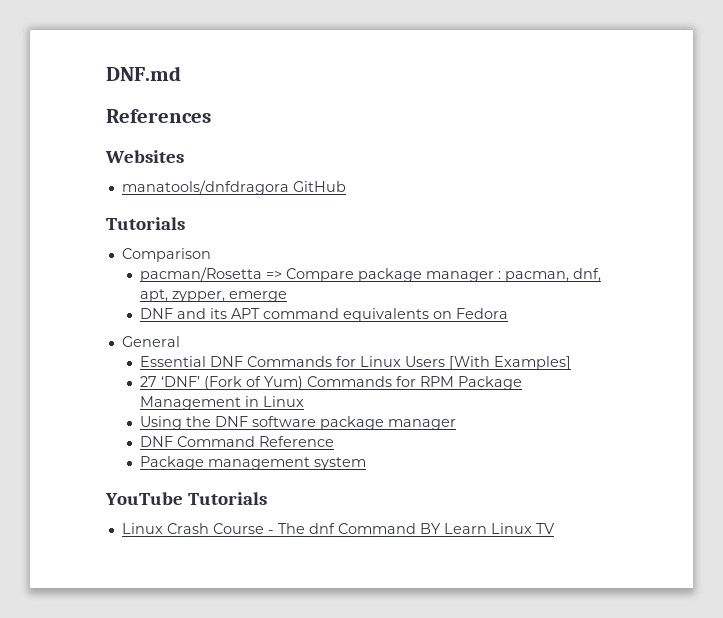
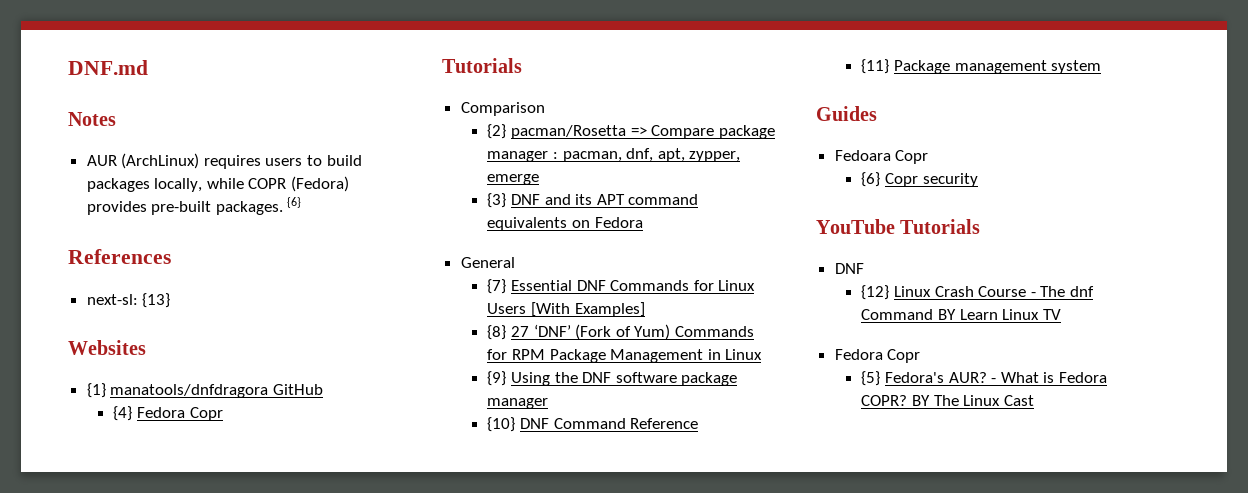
+ Notes
+ AUR (ArchLinux) requires users to build packages locally, while COPR (Fedora) provides pre-built packages. {6}
+ next-sl: {13}
- manatools/dnfdragora GitHub
+ {1} manatools/dnfdragora GitHub
+ {4} Fedora Copr
- pacman/Rosetta => Compare package manager : pacman, dnf, apt, zypper, emerge
+ {2} pacman/Rosetta => Compare package manager : pacman, dnf, apt, zypper, emerge
- DNF and its APT command equivalents on Fedora
+ {3} DNF and its APT command equivalents on Fedora
- Essential DNF Commands for Linux Users [With Examples]
+ {7} Essential DNF Commands for Linux Users [With Examples]
- 27 ‘DNF’ (Fork of Yum) Commands for RPM Package Management in Linux
+ {8} 27 ‘DNF’ (Fork of Yum) Commands for RPM Package Management in Linux
- Using the DNF software package manager
+ {9} Using the DNF software package manager
- DNF Command Reference
+ {10} DNF Command Reference
- Package management system
+ {11} Package management system
+ Guides
+ Fedoara Copr
+ {6} Copr security
  YouTube Tutorials
- Linux Crash Course - The dnf Command BY Learn Linux TV
+ DNF
+ {12} Linux Crash Course - The dnf Command BY Learn Linux TV
+ Fedora Copr
+ {5} Fedora's AUR? - What is Fedora COPR? BY The Linux Cast

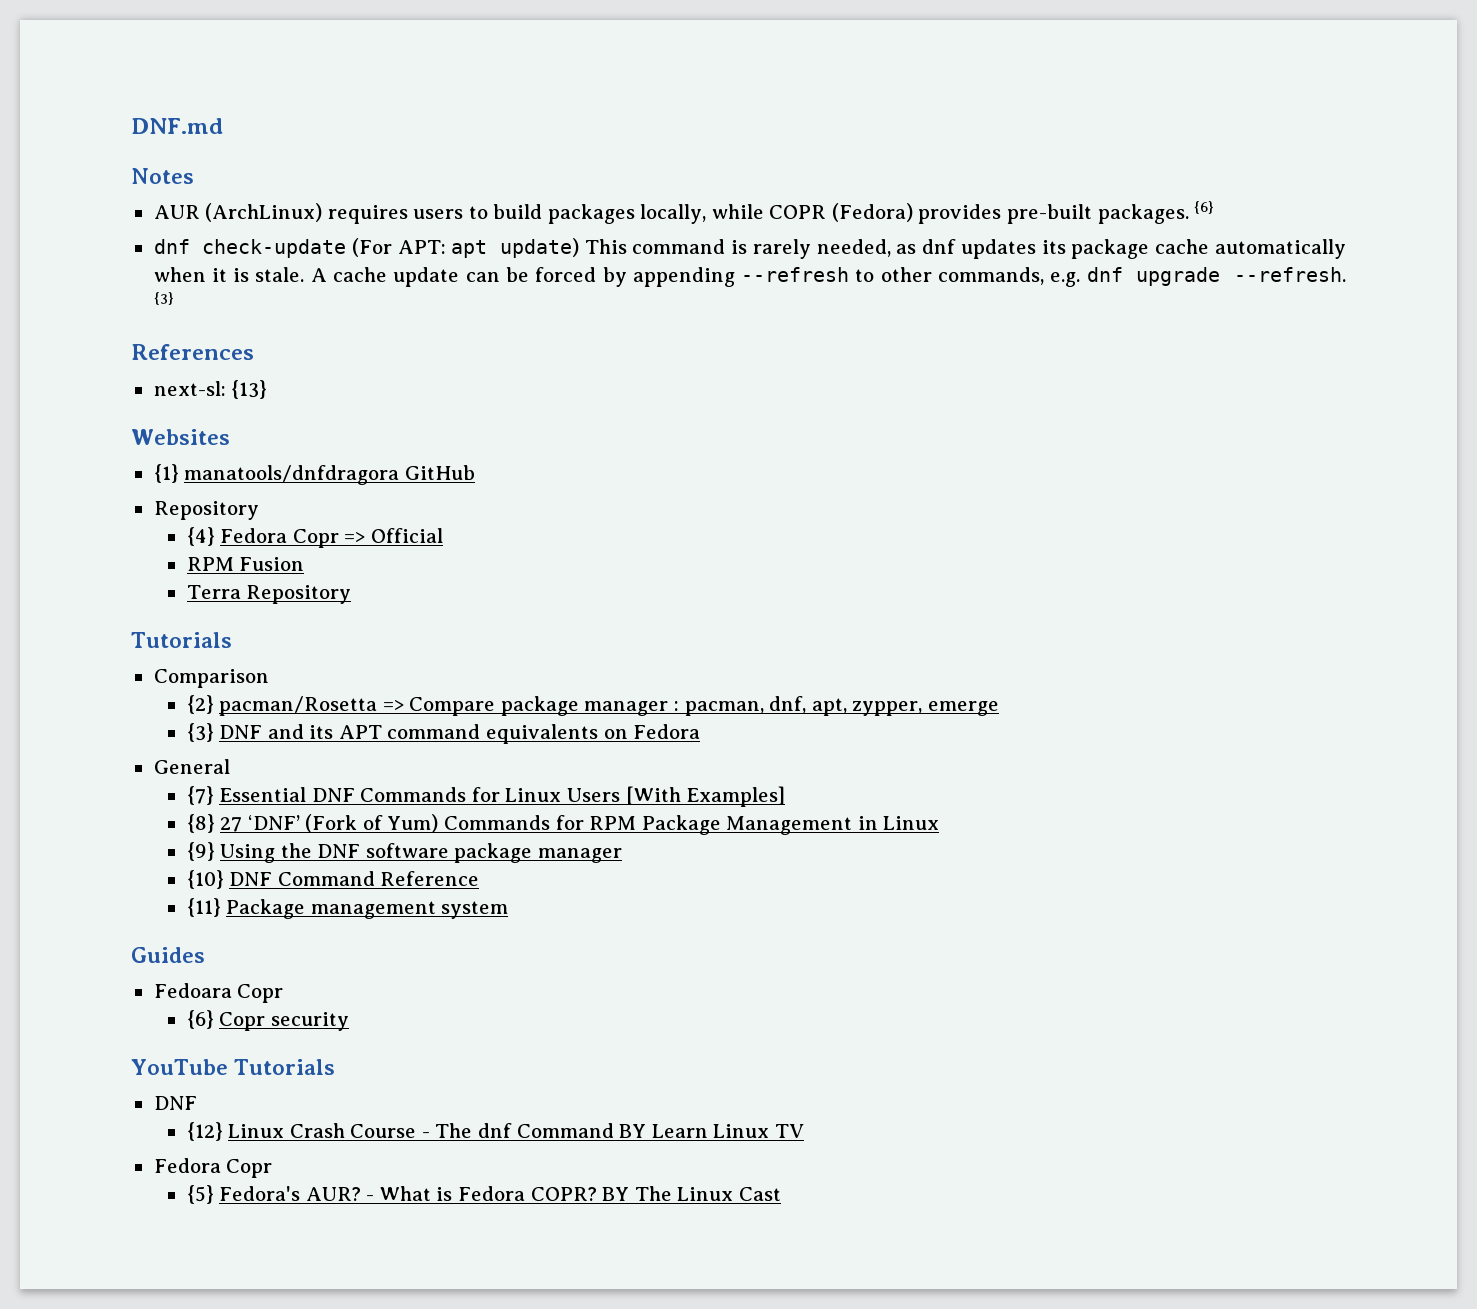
+ dnf check-update (For APT: apt update) This command is rarely needed, as dnf updates its package cache automatically when it is stale. A cache update can be forced by appending --refresh to other commands, e.g. dnf upgrade --refresh. {3}
  {1} manatools/dnfdragora GitHub
+ Repository
- {4} Fedora Copr
+ {4} Fedora Copr => Official
+ RPM Fusion
+ Terra Repository

